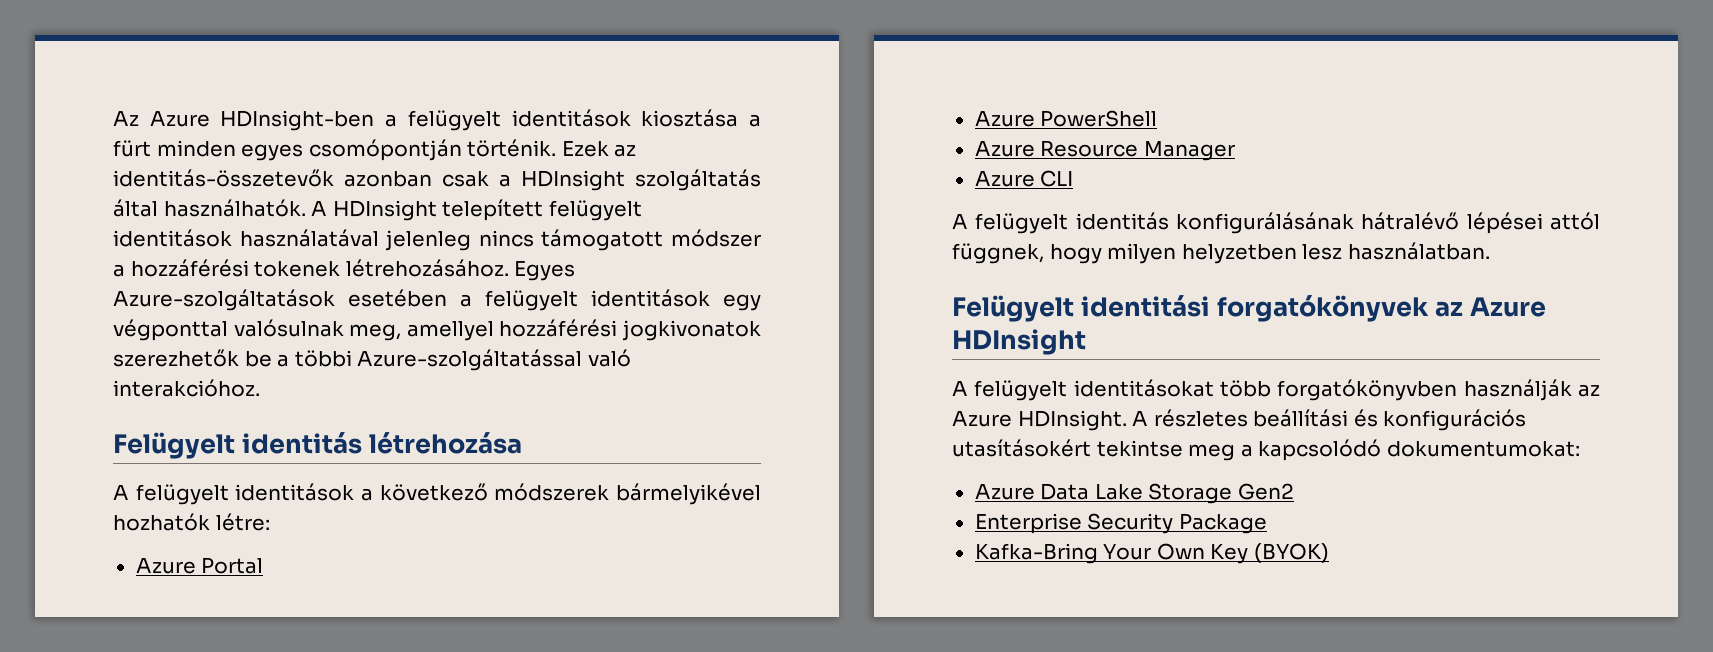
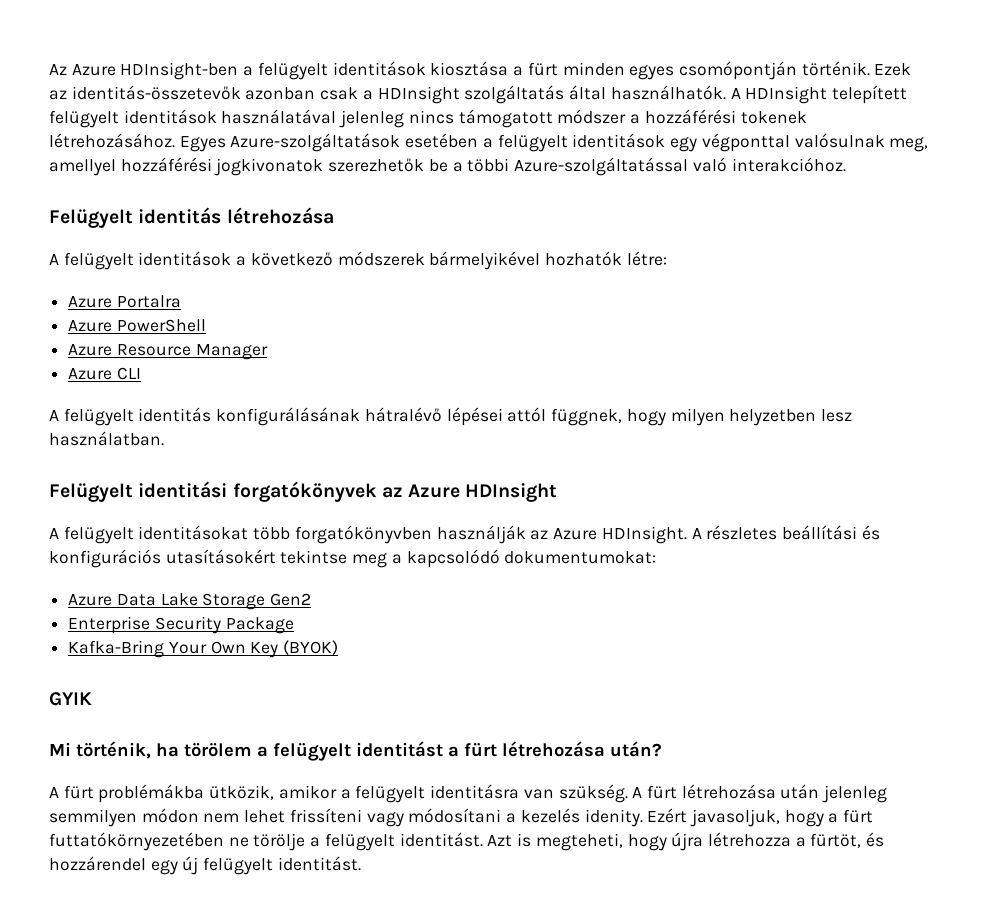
- Azure Portal
+ Azure Portalra
+ GYIK
+ Mi történik, ha törölem a felügyelt identitást a fürt létrehozása után?
+ A fürt problémákba ütközik, amikor a felügyelt identitásra van szükség. A fürt létrehozása után jelenleg semmilyen módon nem lehet frissíteni vagy módosítani a kezelés idenity. Ezért javasoljuk, hogy a fürt futtatókörnyezetében ne törölje a felügyelt identitást. Azt is megteheti, hogy újra létrehozza a fürtöt, és hozzárendel egy új felügyelt identitást.

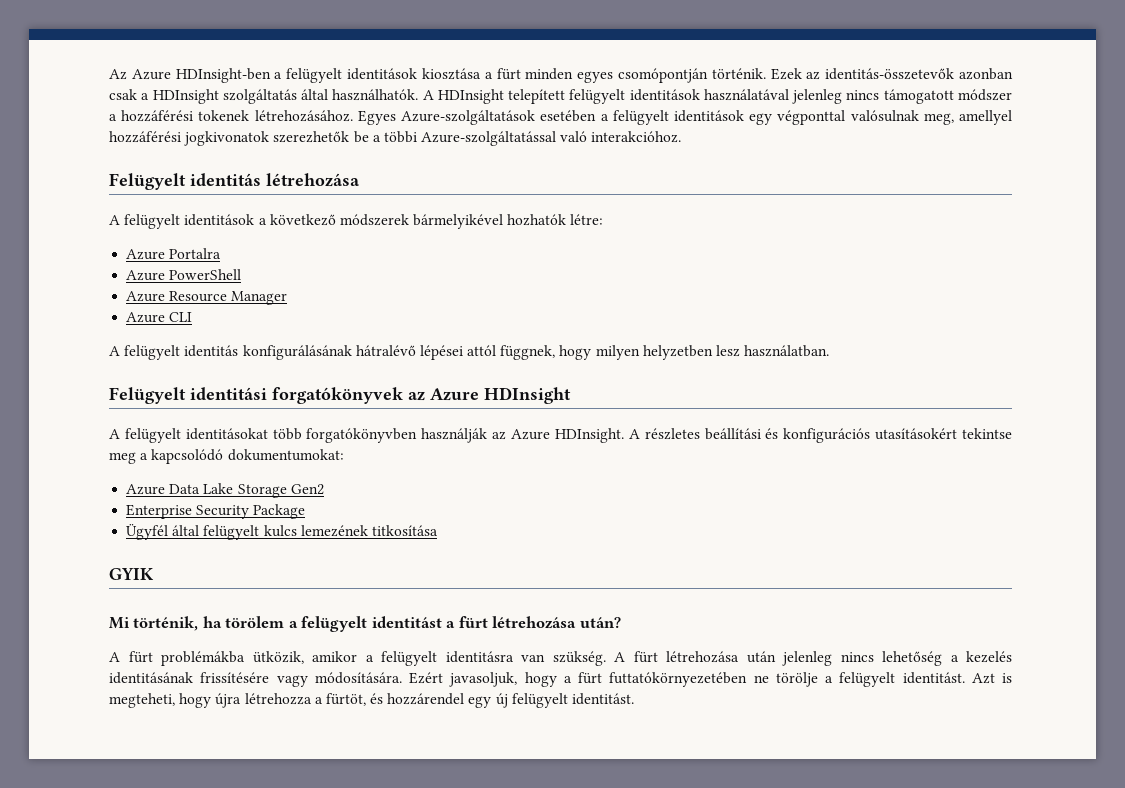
- Kafka-Bring Your Own Key (BYOK)
+ Ügyfél által felügyelt kulcs lemezének titkosítása
- A fürt létrehozása után jelenleg semmilyen módon nem lehet frissíteni vagy módosítani a kezelés idenity.
+ A fürt létrehozása után jelenleg nincs lehetőség a kezelés identitásának frissítésére vagy módosítására.

